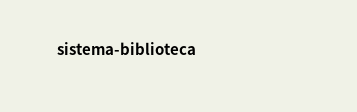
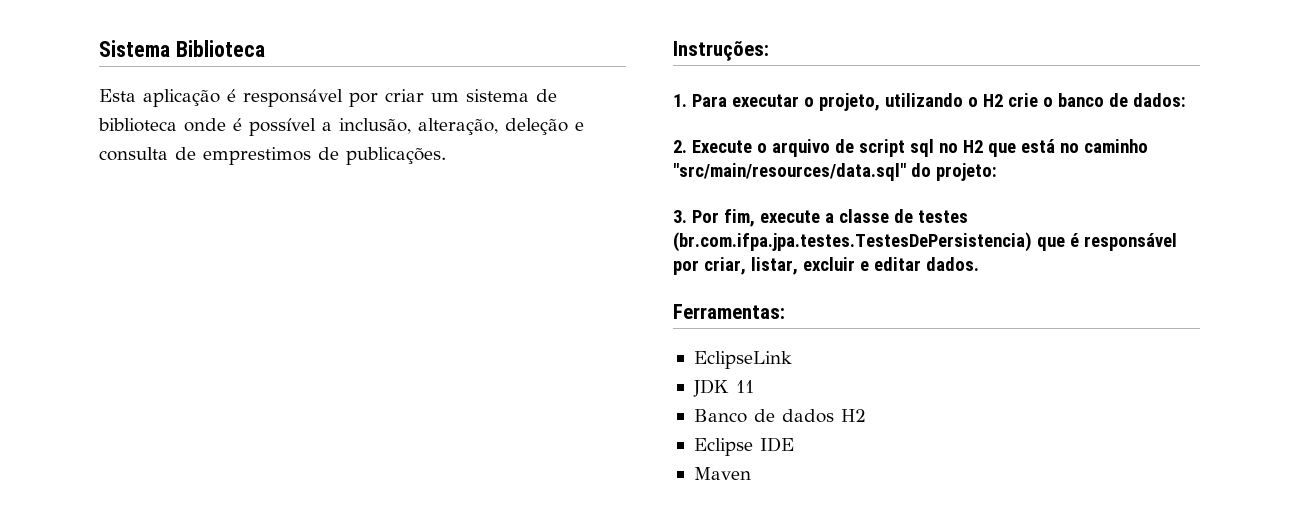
- sistema-biblioteca
+ Sistema Biblioteca
+ Esta aplicação é responsável por criar um sistema de biblioteca onde é possível a inclusão, alteração, deleção e consulta de emprestimos de publicações.
+ Instruções:
+ 1. Para executar o projeto, utilizando o H2 crie o banco de dados:
+ 2. Execute o arquivo de script sql no H2 que está no caminho "src/main/resources/data.sql" do projeto:
+ 3. Por fim, execute a classe de testes (br.com.ifpa.jpa.testes.TestesDePersistencia) que é responsável por criar, listar, excluir e editar dados.
+ Ferramentas:
+ EclipseLink
+ JDK 11
+ Banco de dados H2
+ Eclipse IDE
+ Maven

